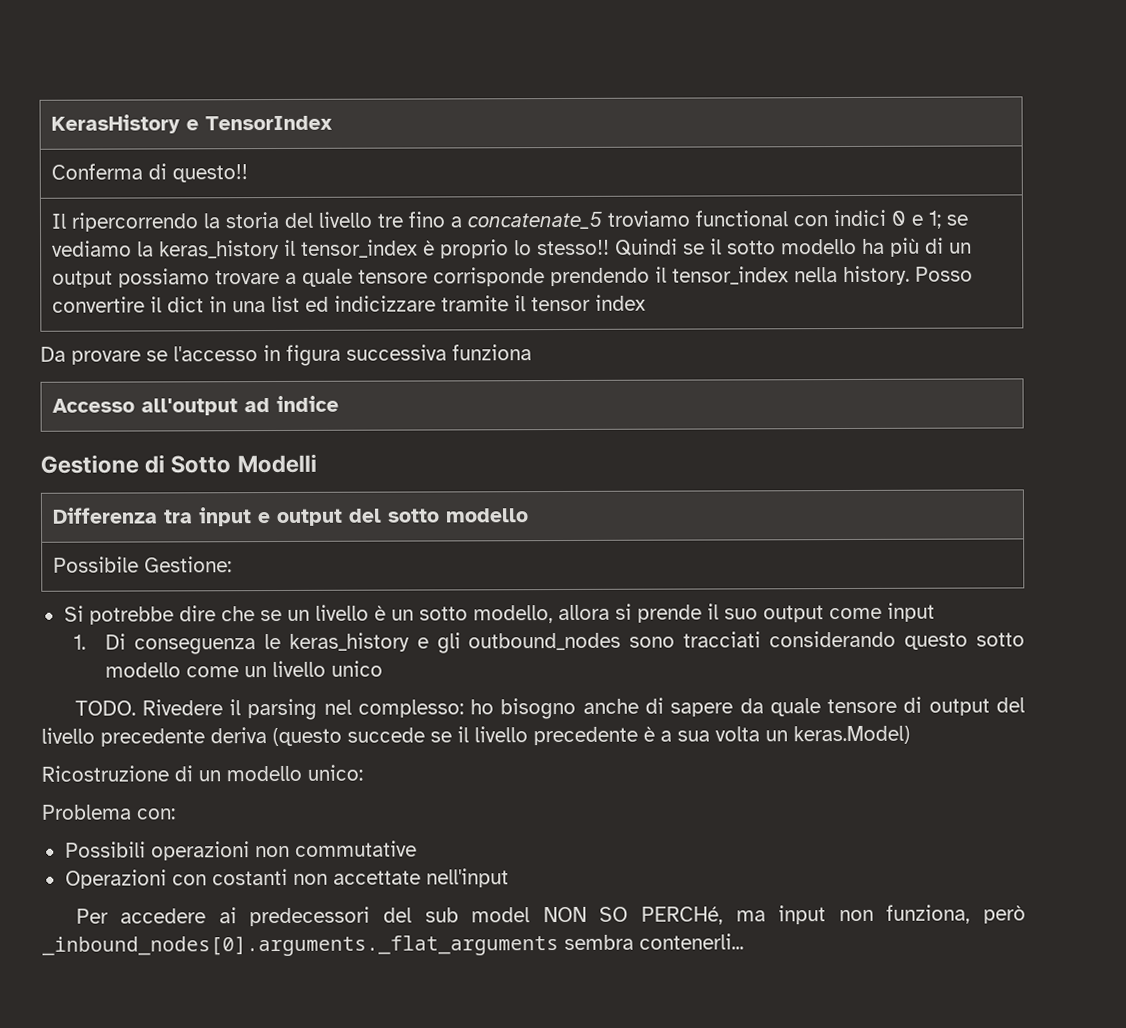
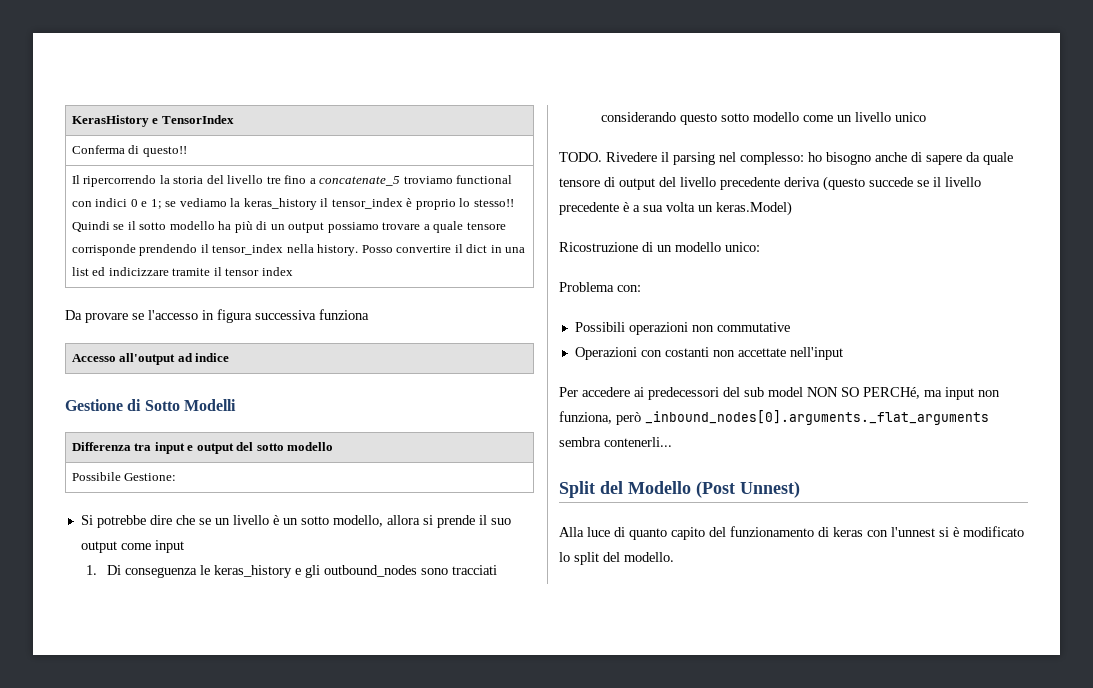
+ Split del Modello (Post Unnest)
+ Alla luce di quanto capito del funzionamento di keras con l'unnest si è modificato lo split del modello.

